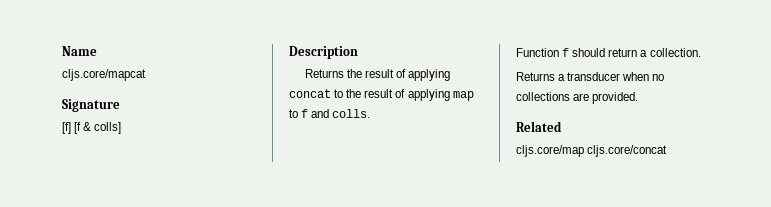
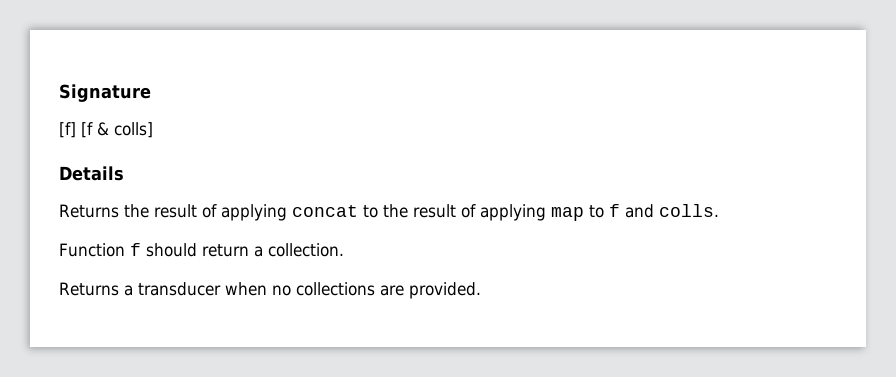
- Name
- cljs.core/mapcat
- Description
+ Details
- Related
- cljs.core/map cljs.core/concat

